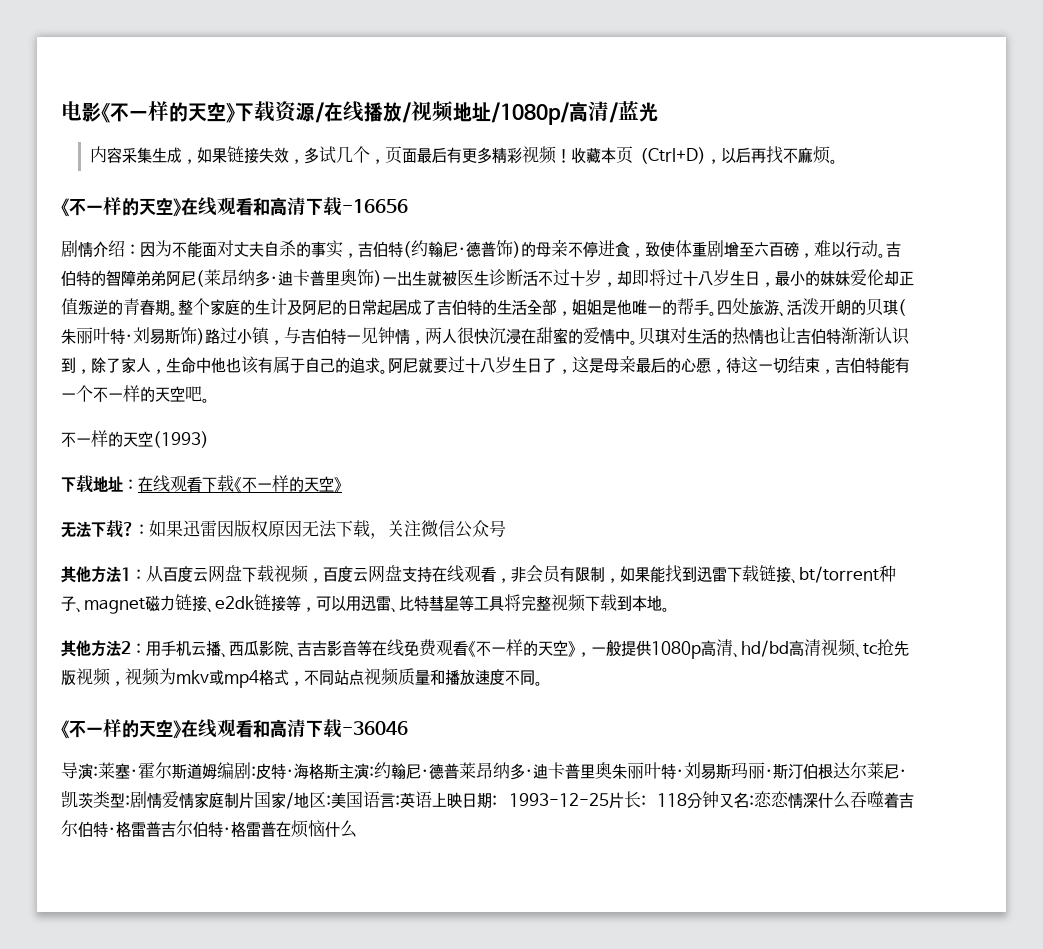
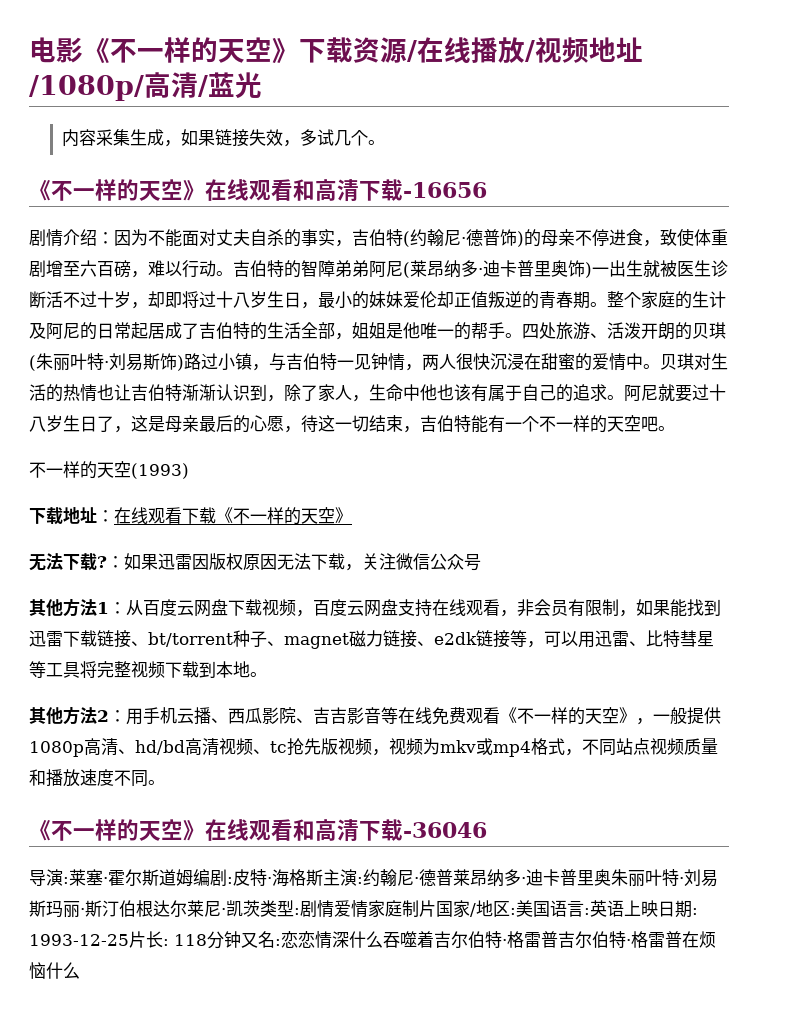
- 内容采集生成，如果链接失效，多试几个，页面最后有更多精彩视频！收藏本页（Ctrl+D)，以后再找不麻烦。
+ 内容采集生成，如果链接失效，多试几个。

